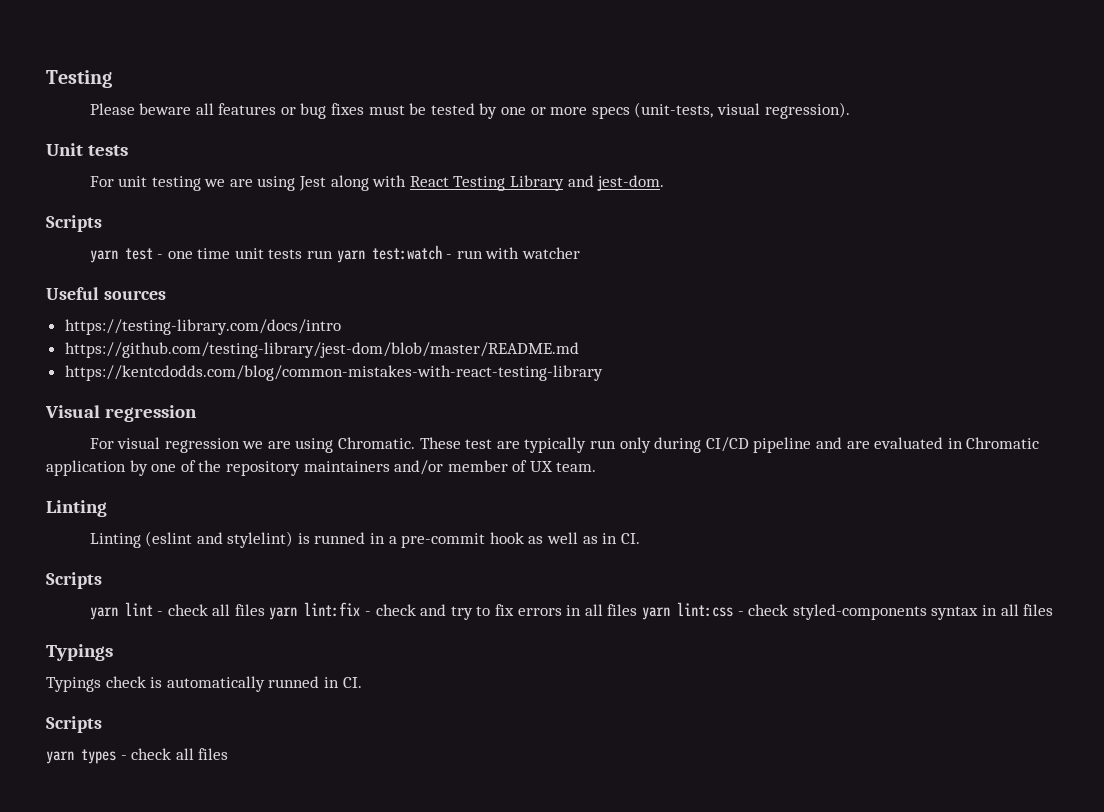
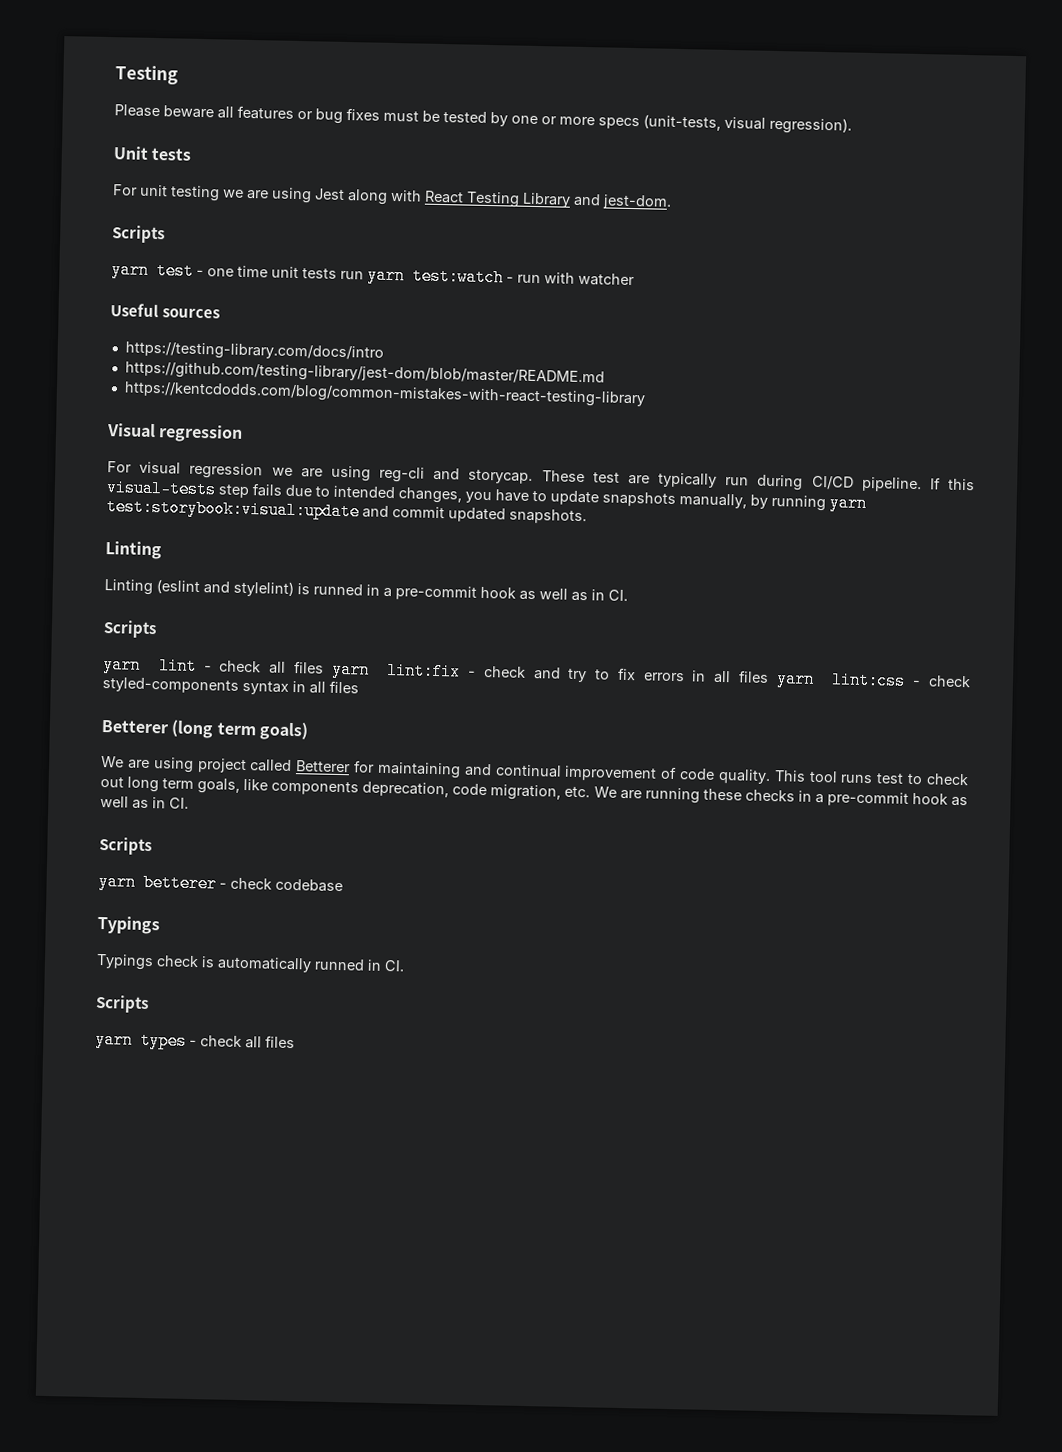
- For visual regression we are using Chromatic.
+ For visual regression we are using reg-cli and storycap.
- These test are typically run only during CI/CD pipeline and are evaluated in Chromatic application by one of the repository maintainers and/or member of UX team.
+ These test are typically run during CI/CD pipeline. If this visual-tests step fails due to intended changes, you have to update snapshots manually, by running yarn test:storybook:visual:update and commit updated snapshots.
+ Betterer (long term goals)
+ We are using project called Betterer for maintaining and continual improvement of code quality. This tool runs test to check out long term goals, like components deprecation, code migration, etc. We are running these checks in a pre-commit hook as well as in CI.
+ Scripts
+ yarn betterer - check codebase

